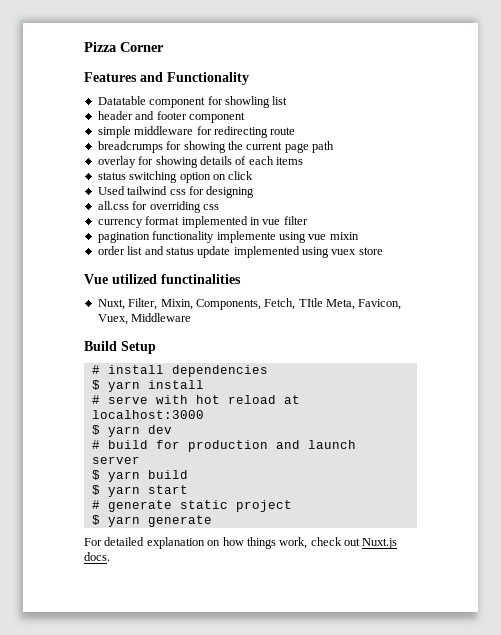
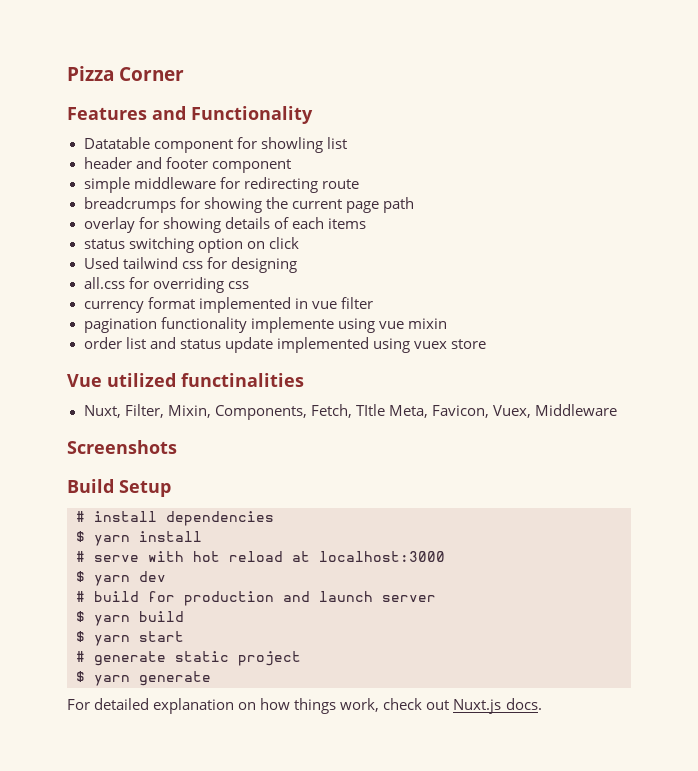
+ Screenshots

